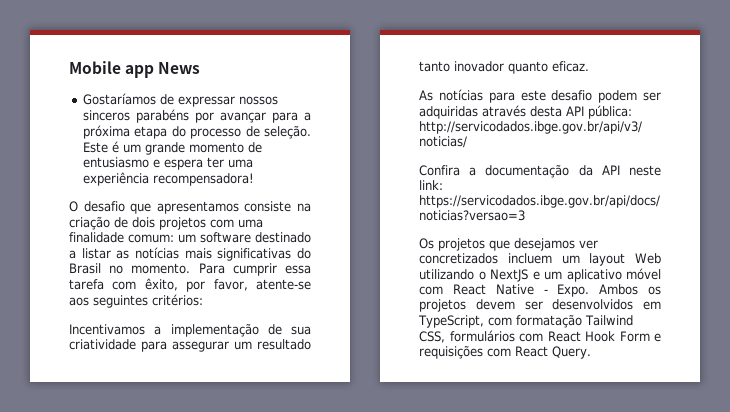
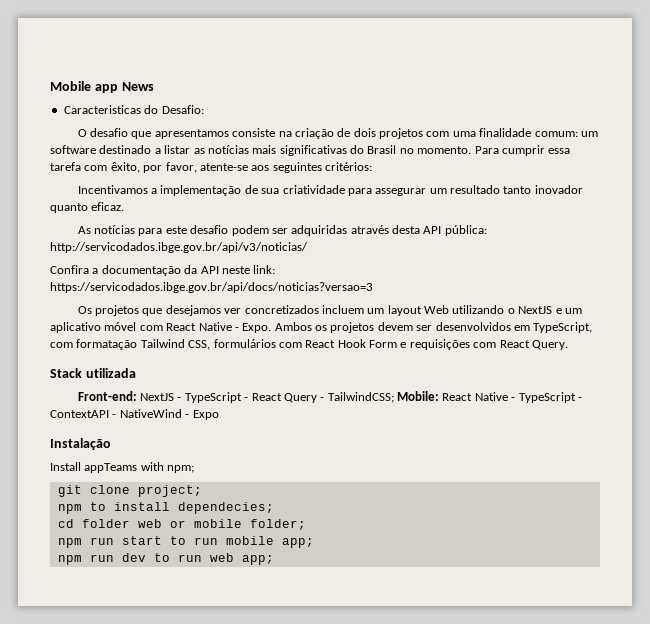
- Gostaríamos de expressar nossos sinceros parabéns por avançar para a próxima etapa do processo de seleção. Este é um grande momento de entusiasmo e espera ter uma experiência recompensadora!
+ Caracteristicas do Desafio:
+ Stack utilizada
+ Front-end: NextJS - TypeScript - React Query - TailwindCSS; Mobile: React Native - TypeScript - ContextAPI - NativeWind - Expo
+ Instalação
+ Install appTeams with npm;
+ git clone project;
+ npm to install dependecies;
+ cd folder web or mobile folder;
+ npm run start to run mobile app;
+ npm run dev to run web app;

